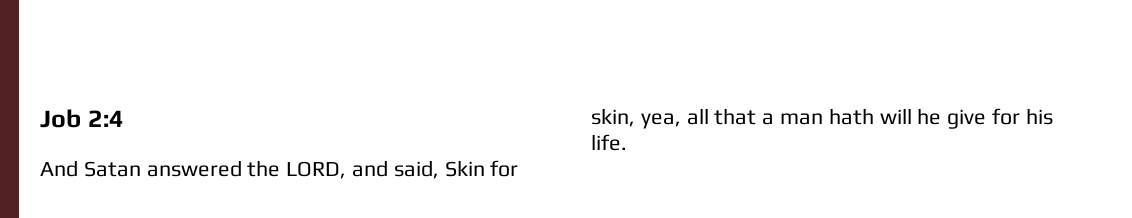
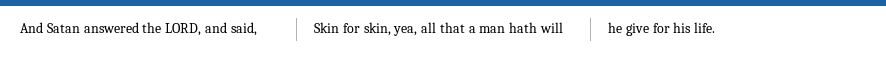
- Job 2:4

